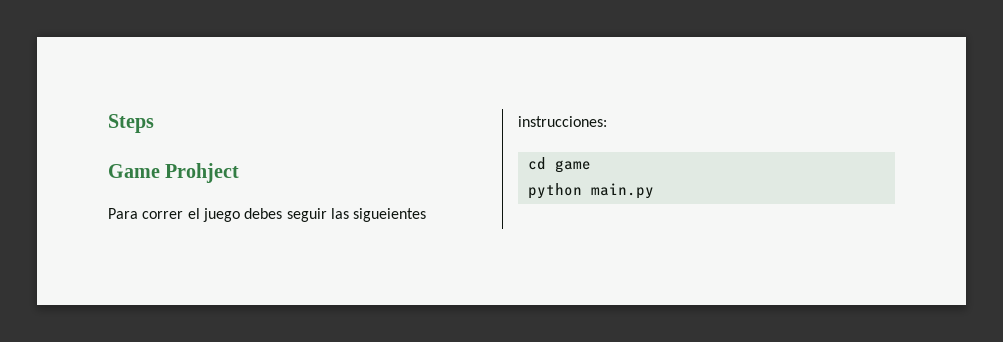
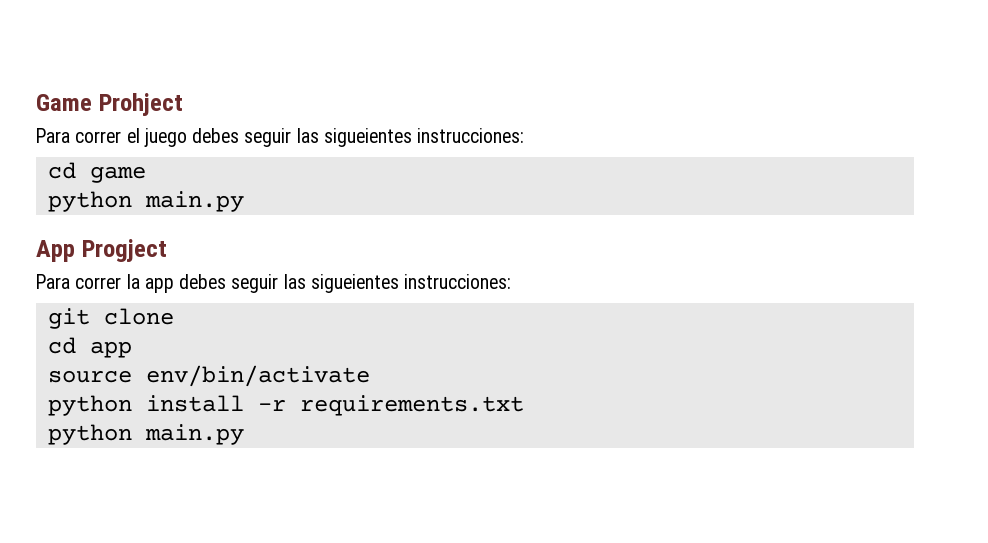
- Steps
+ App Progject
+ Para correr la app debes seguir las sigueientes instrucciones:
+ git clone
+ cd app
+ source env/bin/activate
+ python install -r requirements.txt
+ python main.py

